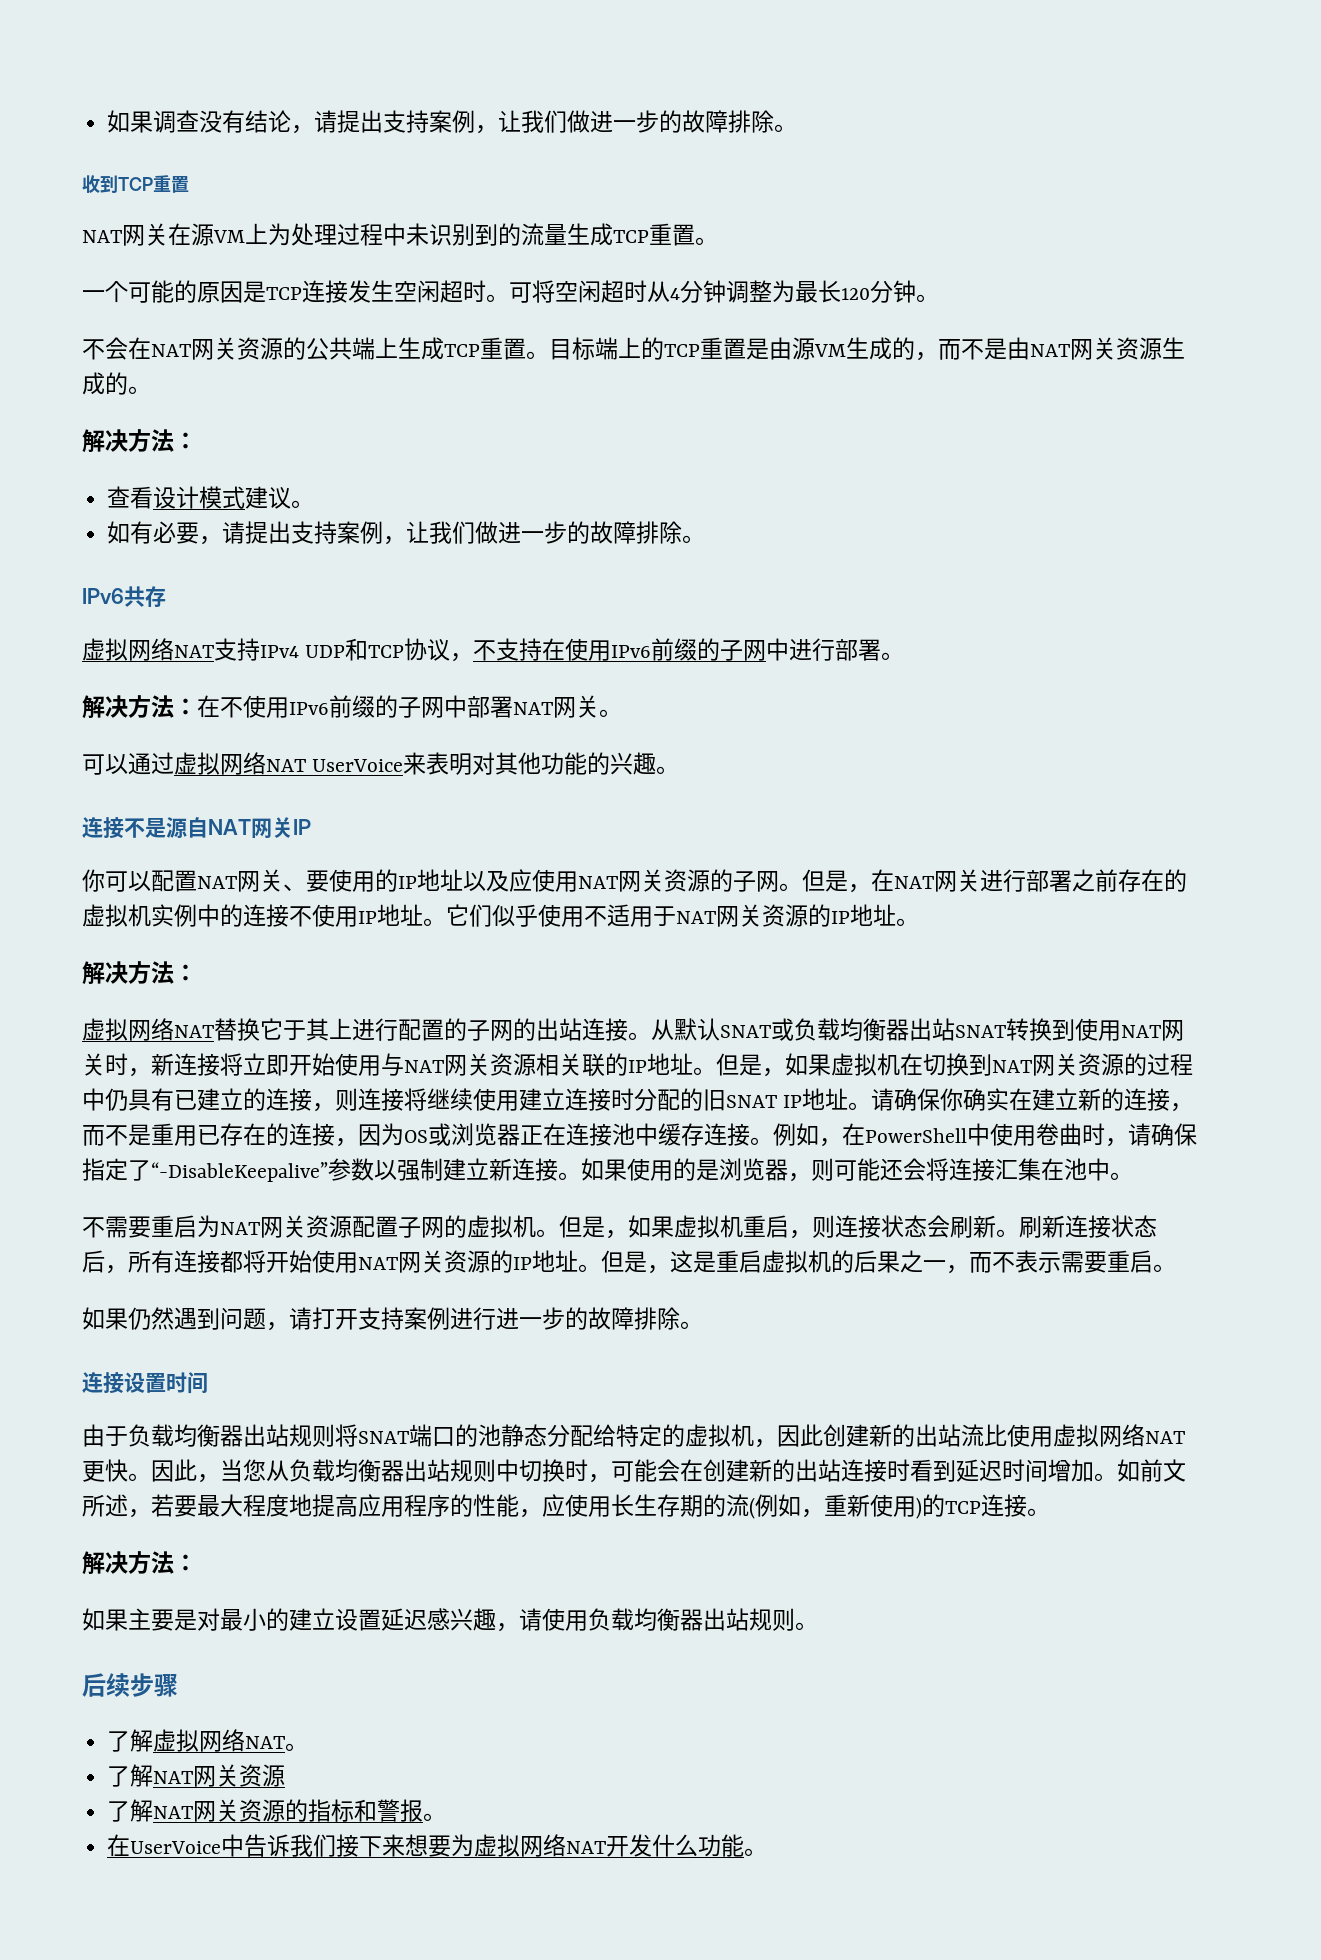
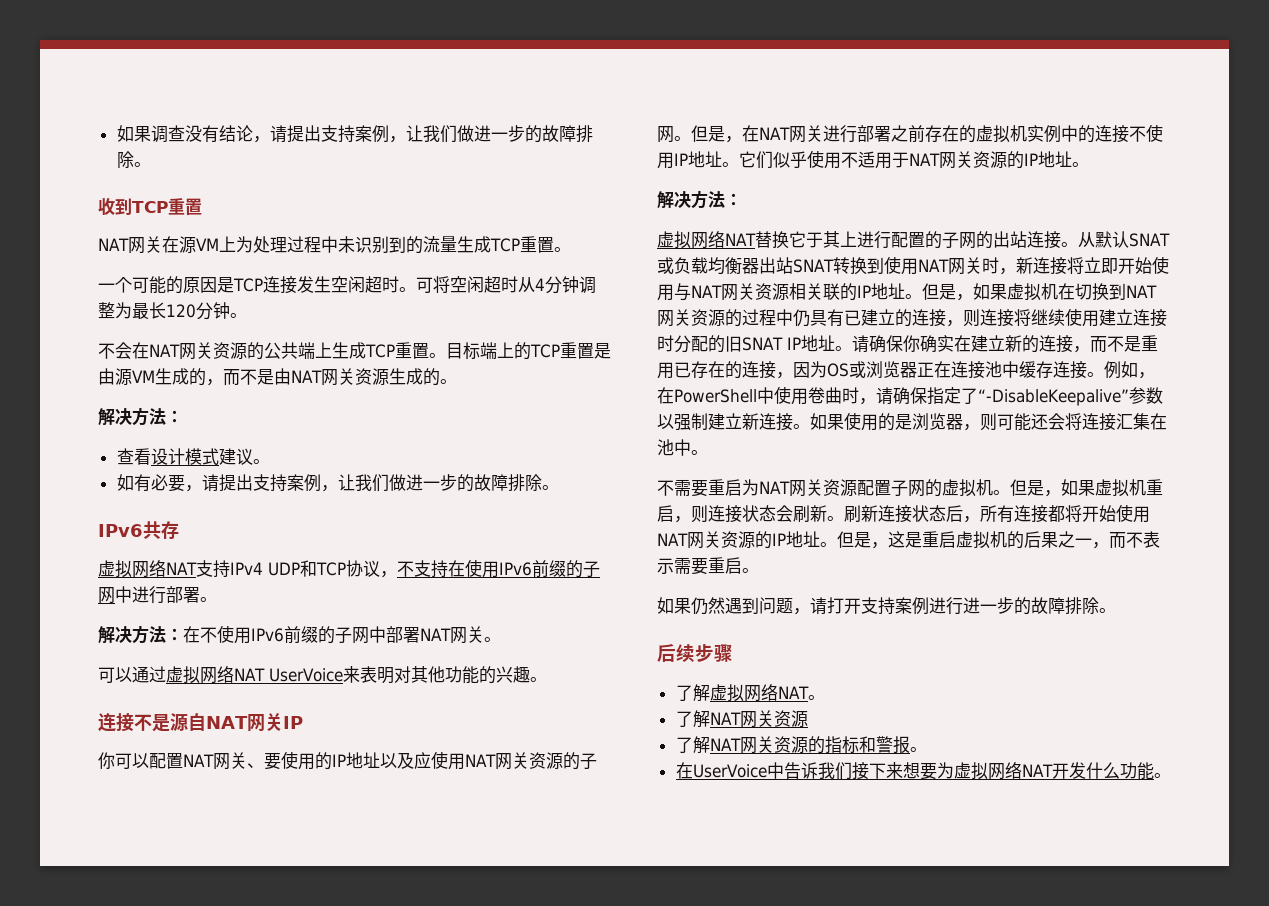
- 连接设置时间
- 由于负载均衡器出站规则将SNAT端口的池静态分配给特定的虚拟机，因此创建新的出站流比使用虚拟网络NAT更快。因此，当您从负载均衡器出站规则中切换时，可能会在创建新的出站连接时看到延迟时间增加。如前文所述，若要最大程度地提高应用程序的性能，应使用长生存期的流(例如，重新使用)的TCP连接。
- 解决方法：
- 如果主要是对最小的建立设置延迟感兴趣，请使用负载均衡器出站规则。

